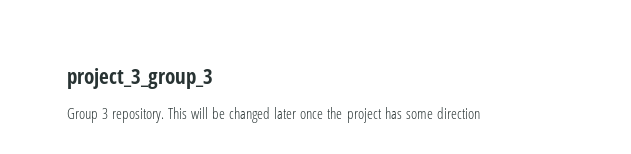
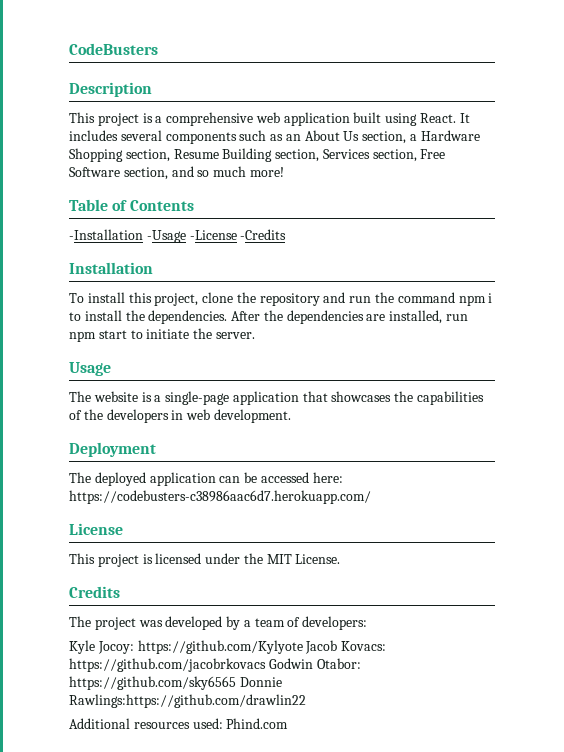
- project_3_group_3
- Group 3 repository. This will be changed later once the project has some direction
+ CodeBusters
+ Description
+ This project is a comprehensive web application built using React. It includes several components such as an About Us section, a Hardware Shopping section, Resume Building section, Services section, Free Software section, and so much more!
+ Table of Contents
+ -Installation -Usage -License -Credits
+ Installation
+ To install this project, clone the repository and run the command npm i to install the dependencies. After the dependencies are installed, run npm start to initiate the server.
+ Usage
+ The website is a single-page application that showcases the capabilities of the developers in web development.
+ Deployment
+ The deployed application can be accessed here: https://codebusters-c38986aac6d7.herokuapp.com/
+ License
+ This project is licensed under the MIT License.
+ Credits
+ The project was developed by a team of developers:
+ Kyle Jocoy: https://github.com/Kylyote Jacob Kovacs: https://github.com/jacobrkovacs Godwin Otabor: https://github.com/sky6565 Donnie Rawlings:https://github.com/drawlin22
+ Additional resources used: Phind.com

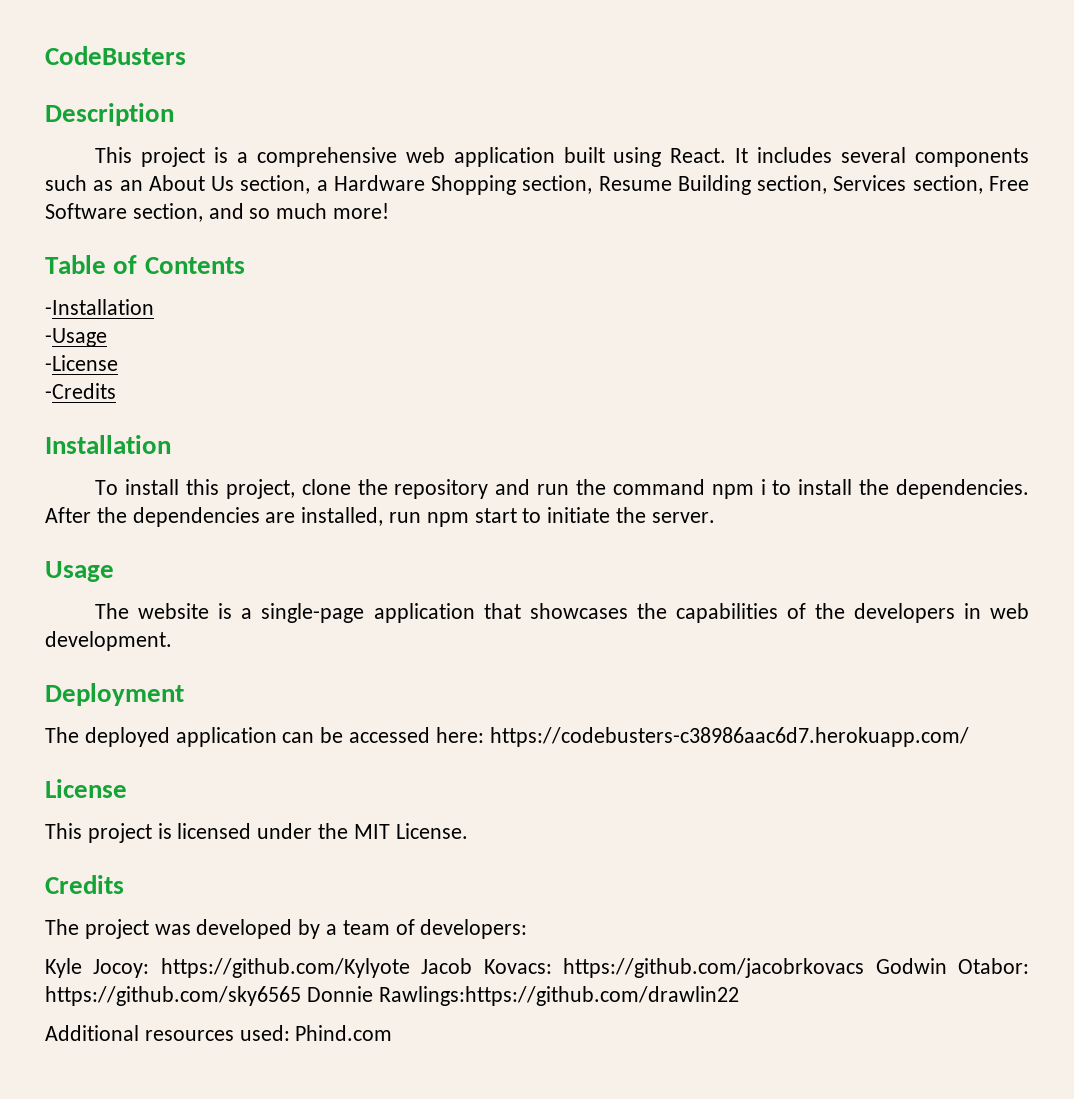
- -Installation -Usage -License -Credits
+ -Installation
+ -Usage
+ -License
+ -Credits

